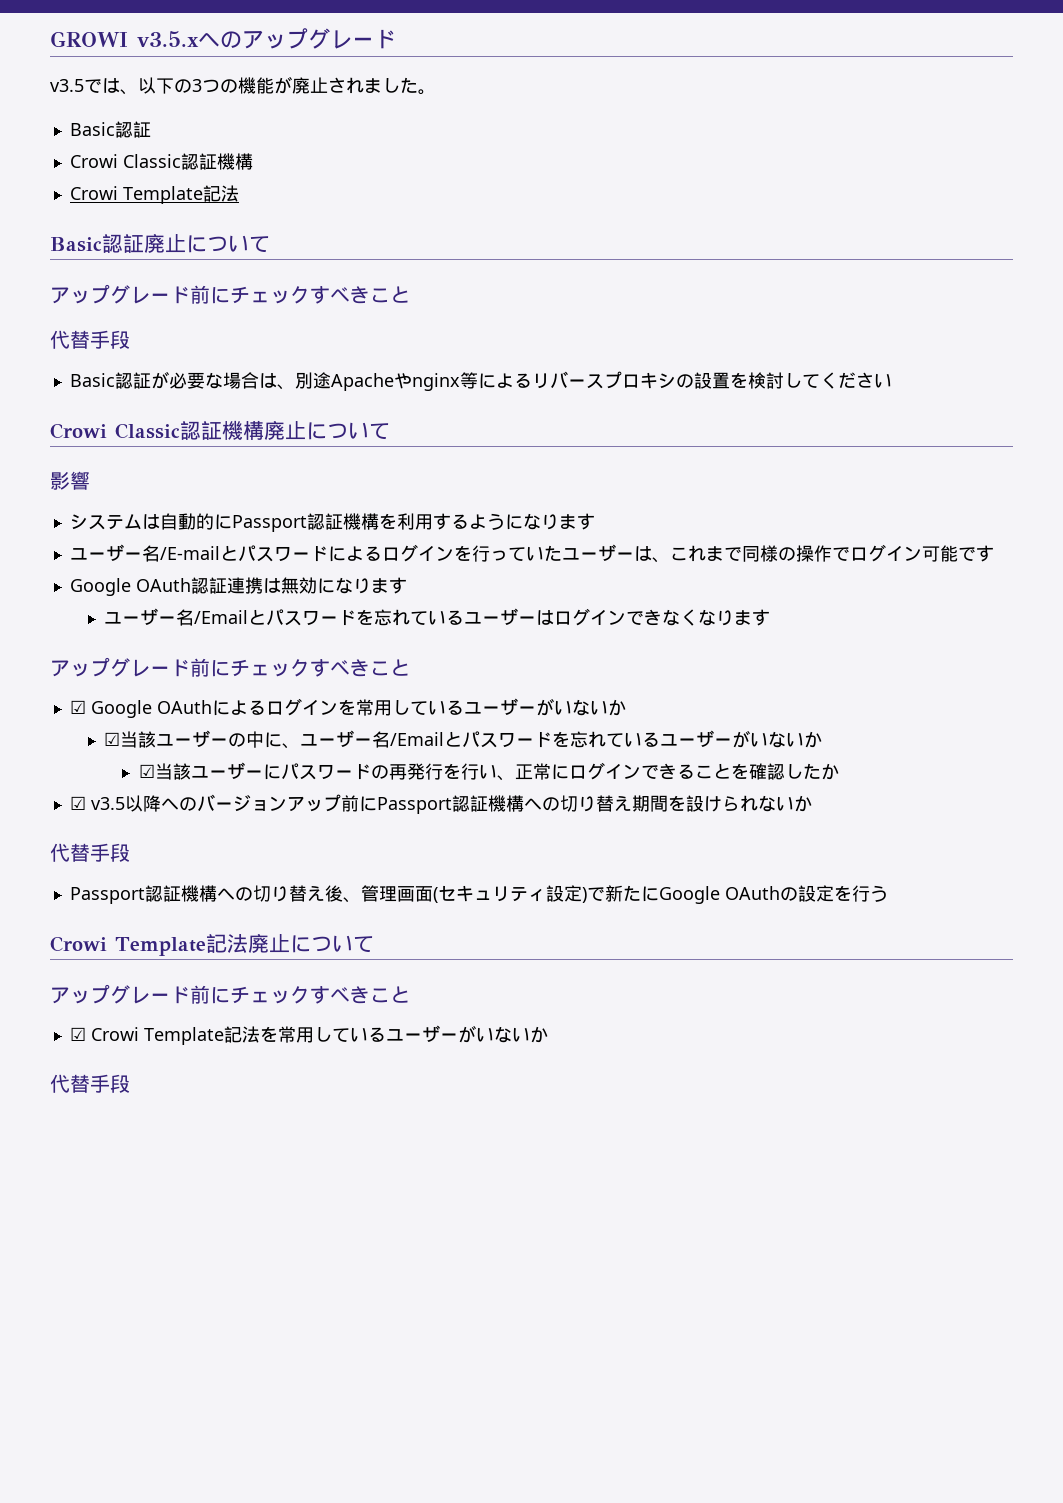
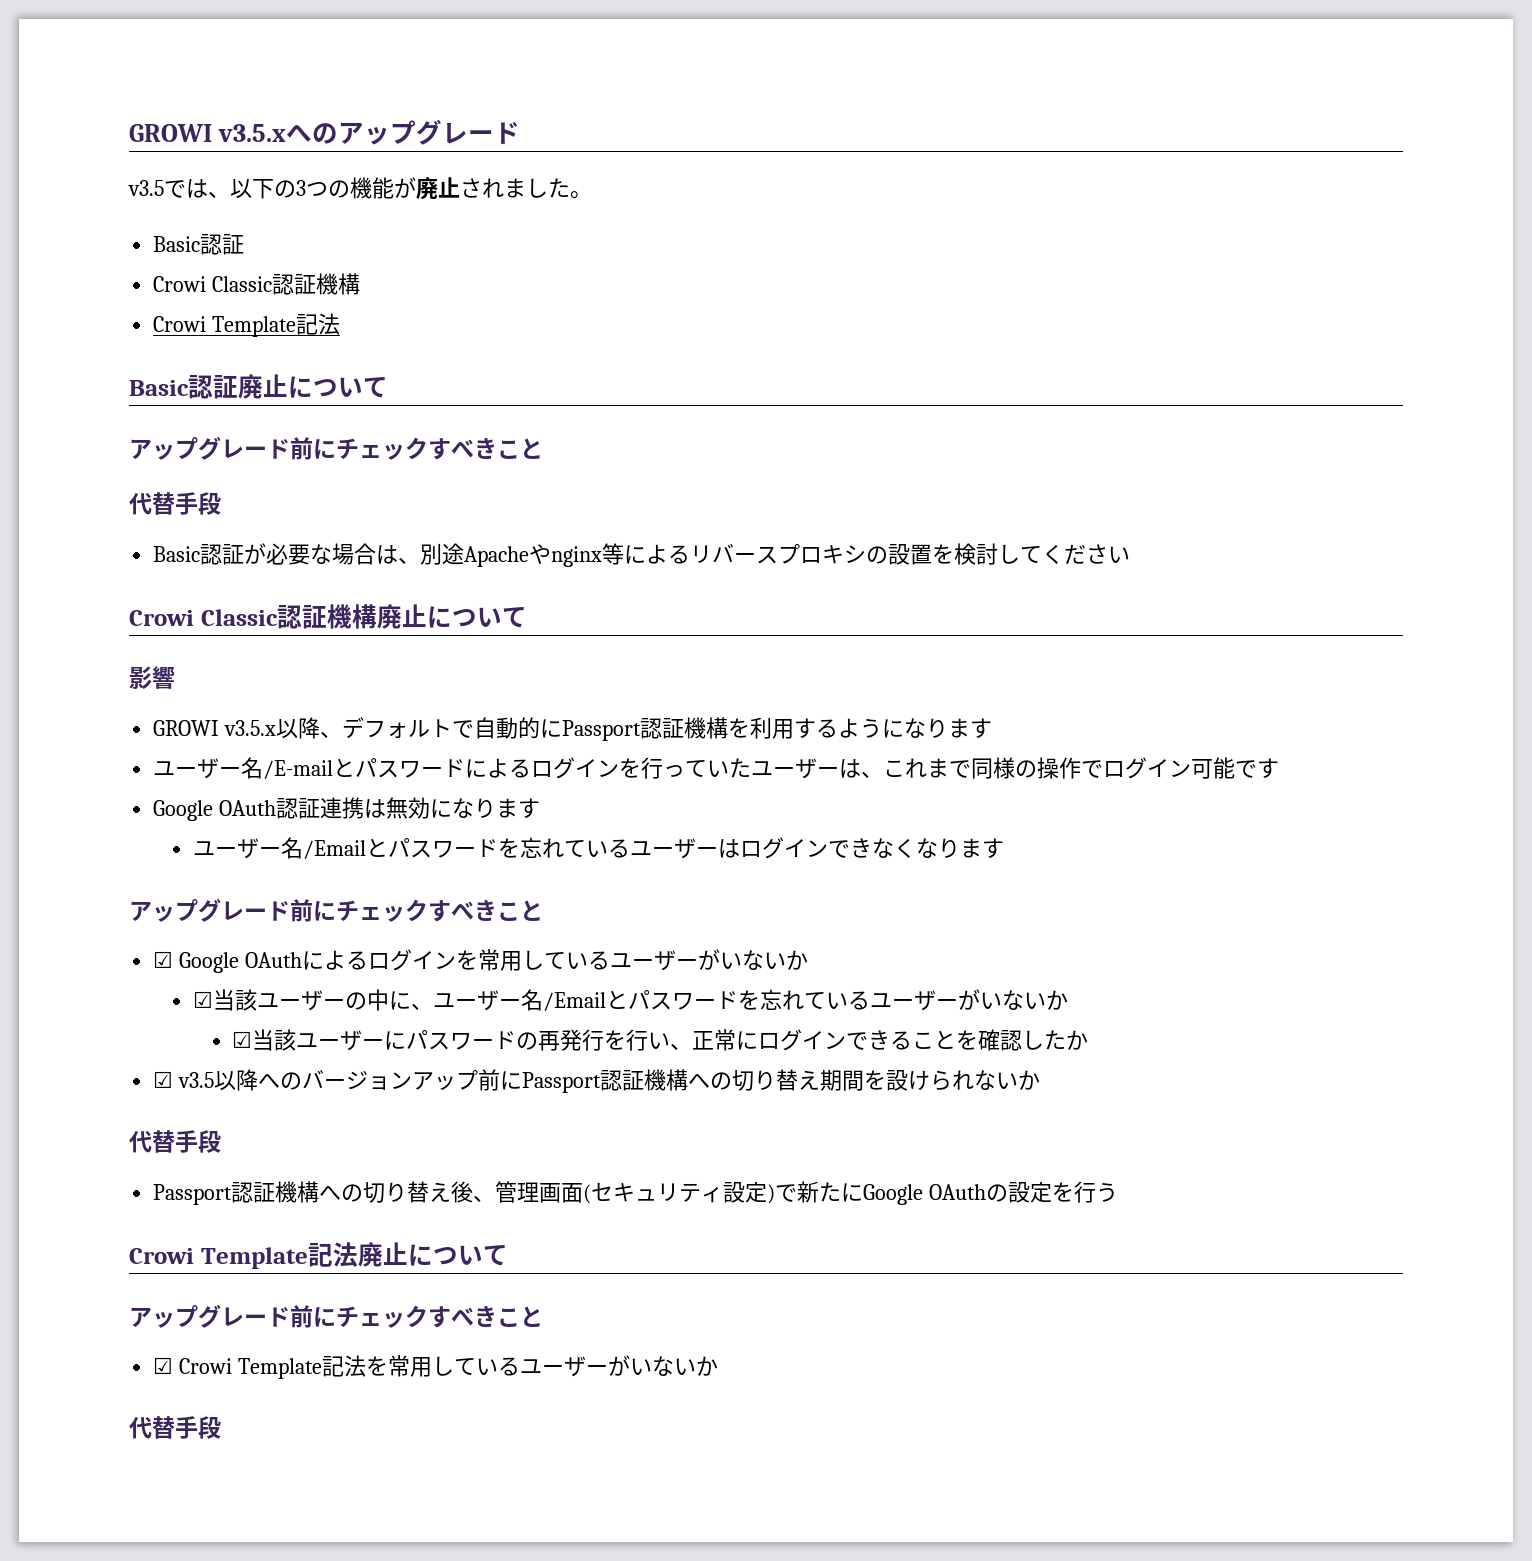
- システムは自動的にPassport認証機構を利用するようになります
+ GROWI v3.5.x以降、デフォルトで自動的にPassport認証機構を利用するようになります

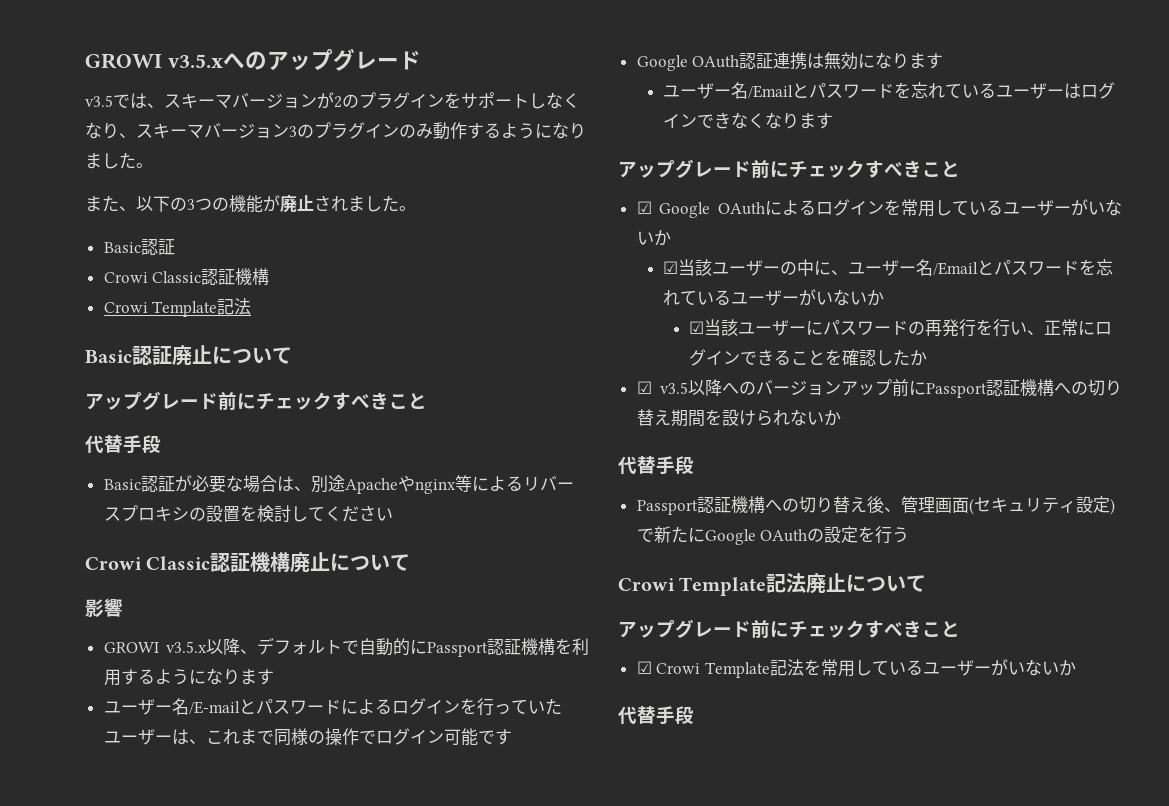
- v3.5では、以下の3つの機能が廃止されました。
+ v3.5では、スキーマバージョンが2のプラグインをサポートしなくなり、スキーマバージョン3のプラグインのみ動作するようになりました。
+ また、以下の3つの機能が廃止されました。

